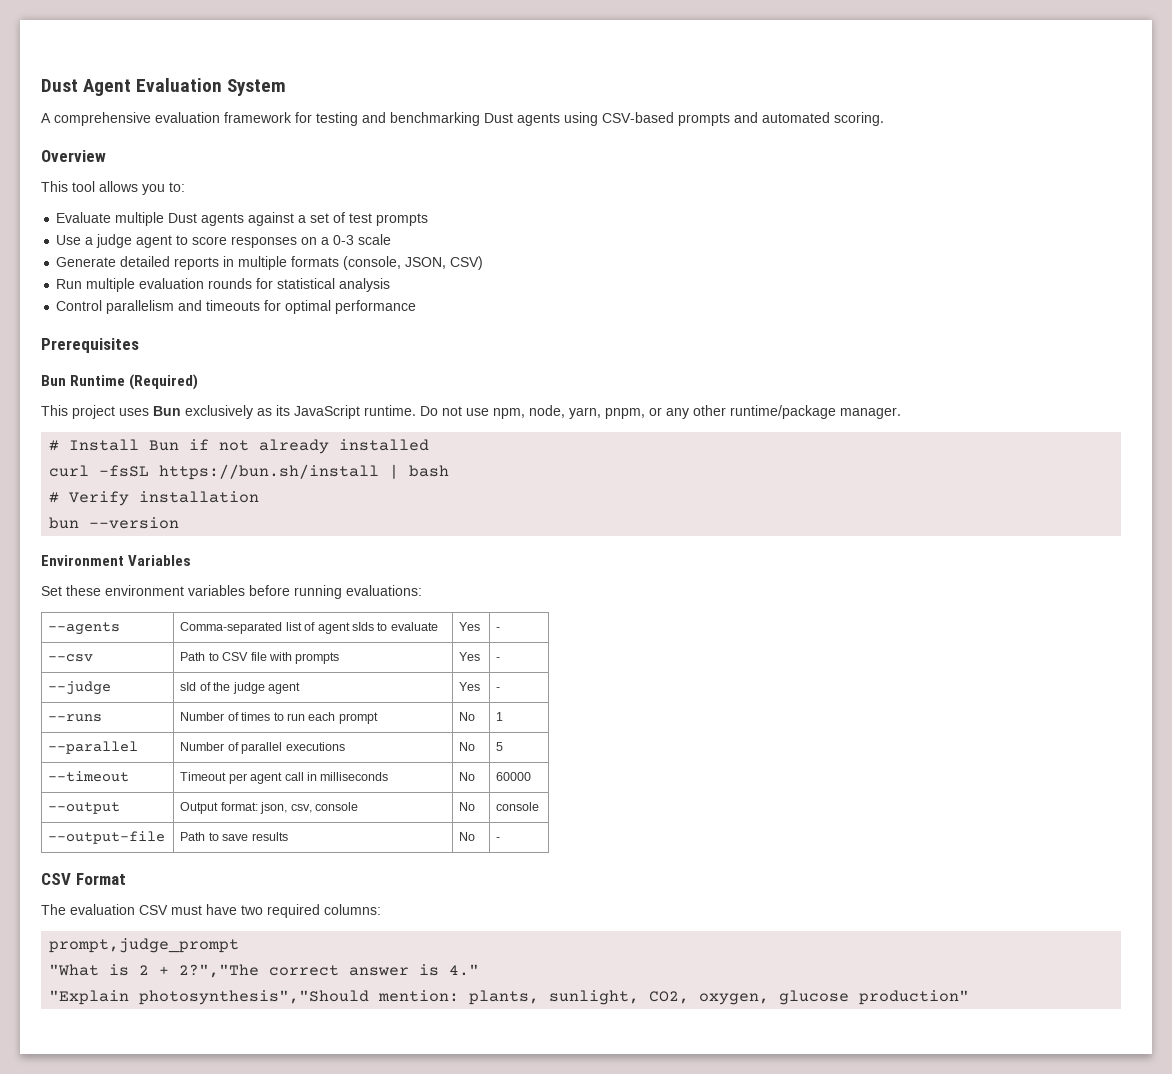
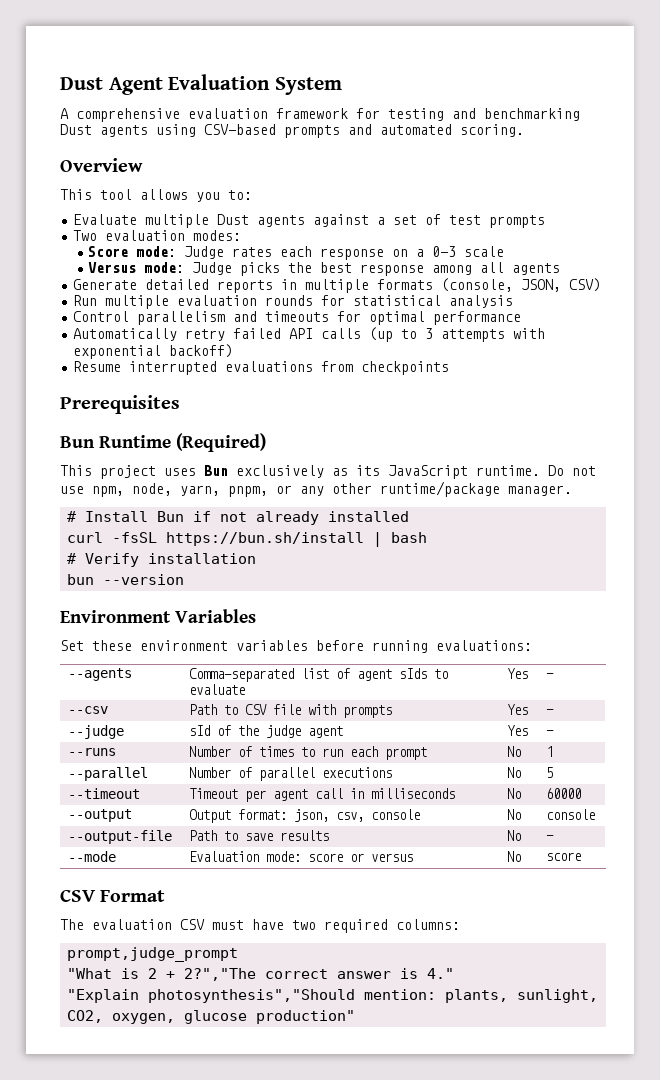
- Use a judge agent to score responses on a 0-3 scale
+ Two evaluation modes:
+ Score mode: Judge rates each response on a 0-3 scale
+ Versus mode: Judge picks the best response among all agents
+ Automatically retry failed API calls (up to 3 attempts with exponential backoff)
+ Resume interrupted evaluations from checkpoints
+ --mode | Evaluation mode: score or versus | No | score

